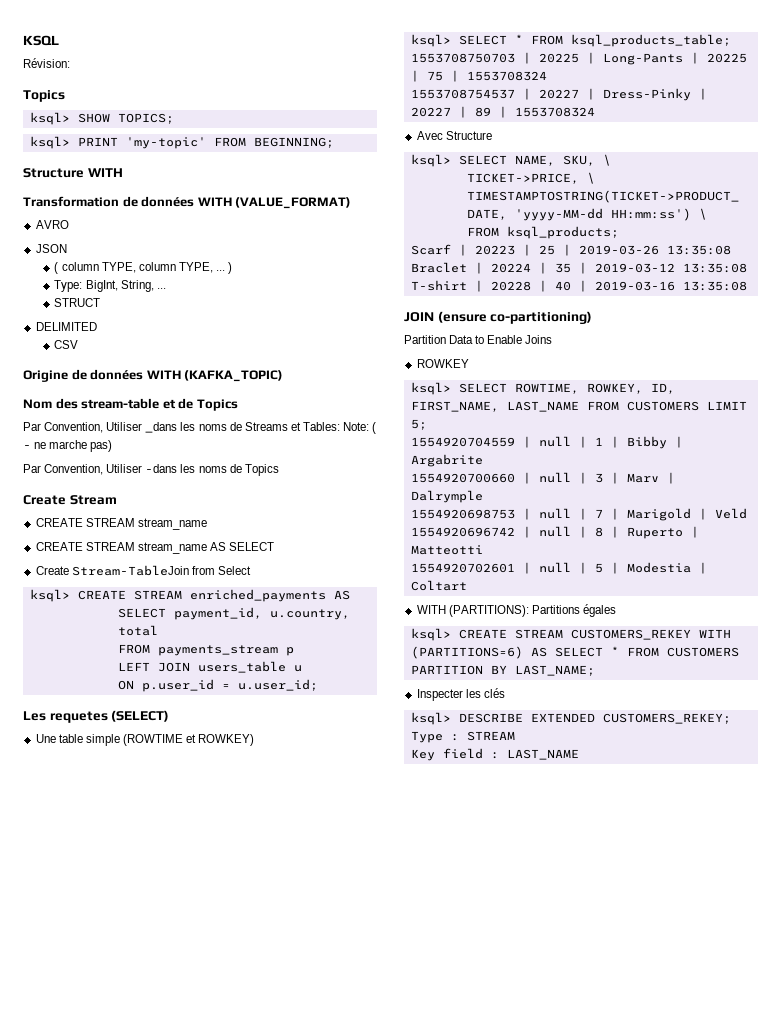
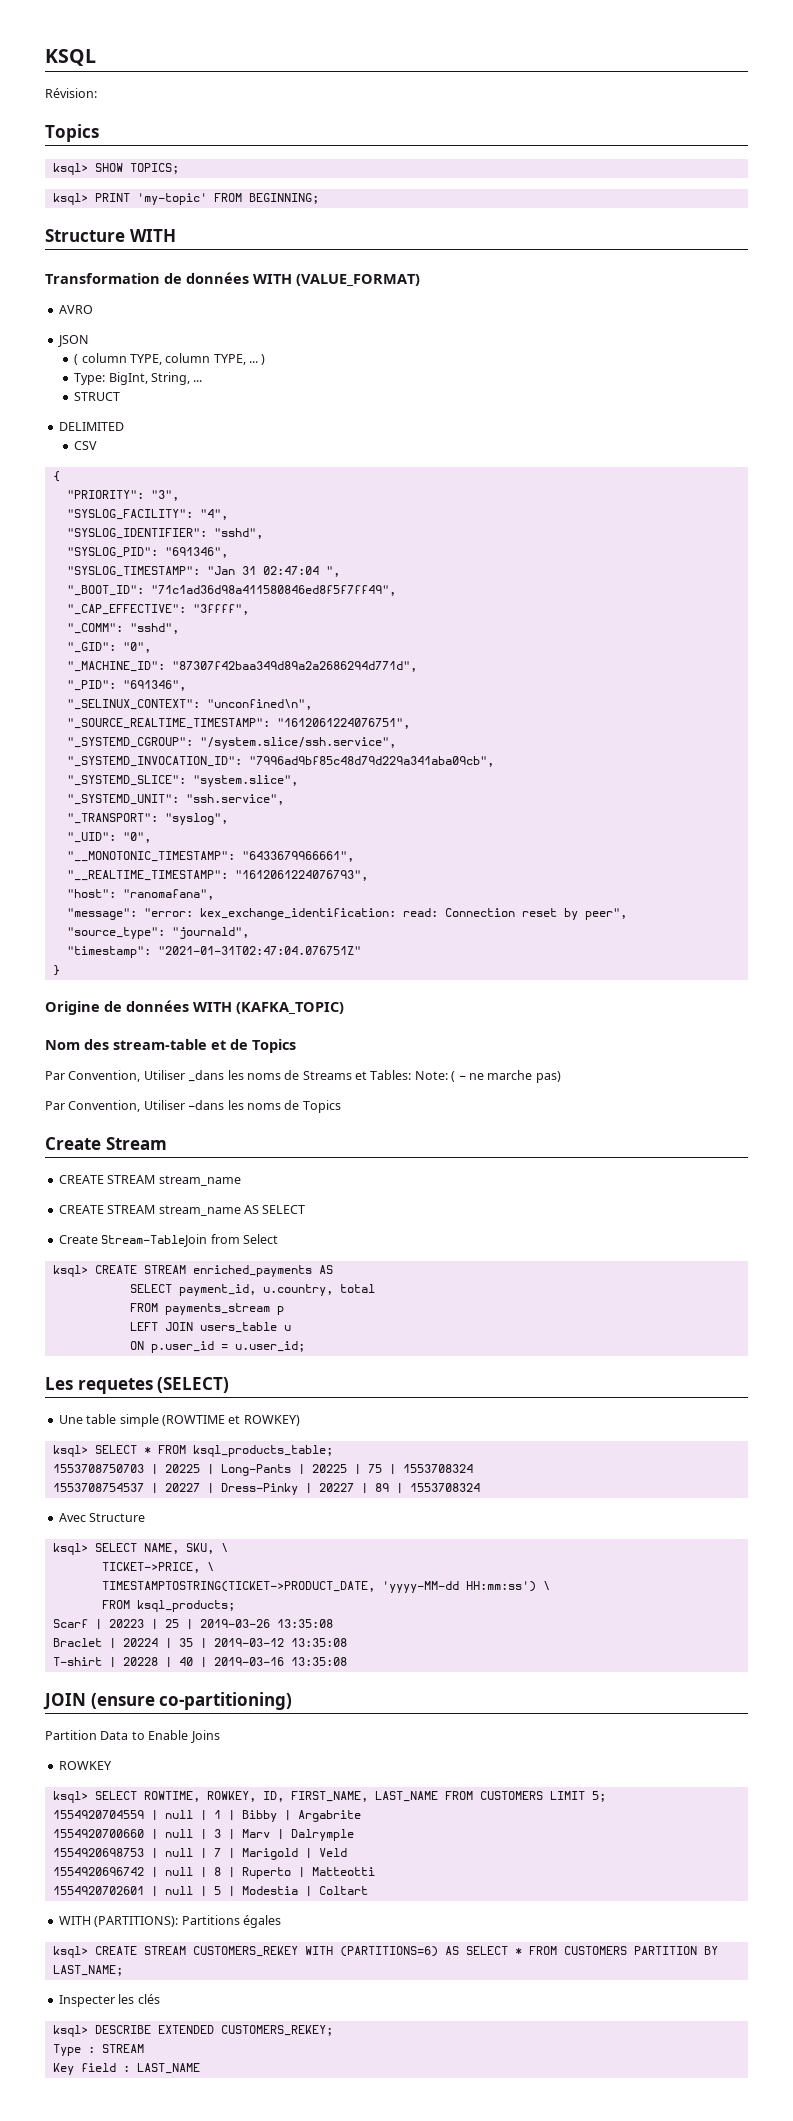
+ {
+ "PRIORITY": "3",
+ "SYSLOG_FACILITY": "4",
+ "SYSLOG_IDENTIFIER": "sshd",
+ "SYSLOG_PID": "691346",
+ "SYSLOG_TIMESTAMP": "Jan 31 02:47:04 ",
+ "_BOOT_ID": "71c1ad36d98a411580846ed8f5f7ff49",
+ "_CAP_EFFECTIVE": "3ffff",
+ "_COMM": "sshd",
+ "_GID": "0",
+ "_MACHINE_ID": "87307f42baa349d89a2a2686294d771d",
+ "_PID": "691346",
+ "_SELINUX_CONTEXT": "unconfined\n",
+ "_SOURCE_REALTIME_TIMESTAMP": "1612061224076751",
+ "_SYSTEMD_CGROUP": "/system.slice/ssh.service",
+ "_SYSTEMD_INVOCATION_ID": "7996ad9bf85c48d79d229a341aba09cb",
+ "_SYSTEMD_SLICE": "system.slice",
+ "_SYSTEMD_UNIT": "ssh.service",
+ "_TRANSPORT": "syslog",
+ "_UID": "0",
+ "__MONOTONIC_TIMESTAMP": "6433679966661",
+ "__REALTIME_TIMESTAMP": "1612061224076793",
+ "host": "ranomafana",
+ "message": "error: kex_exchange_identification: read: Connection reset by peer",
+ "source_type": "journald",
+ "timestamp": "2021-01-31T02:47:04.076751Z"
+ }

